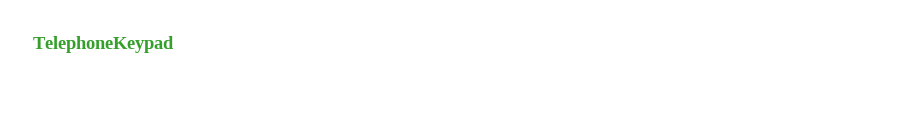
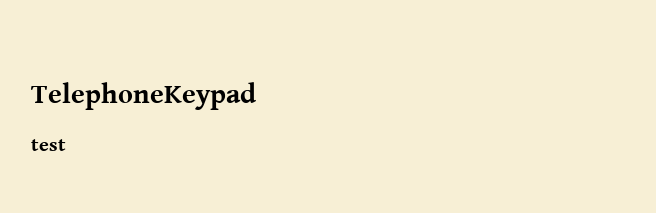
+ test

